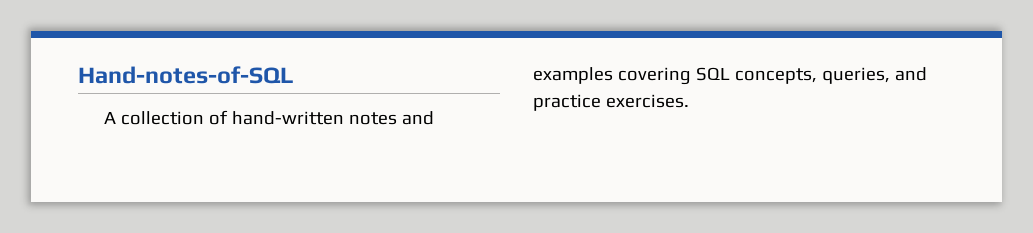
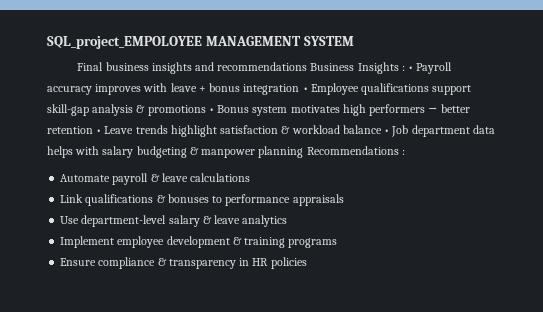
- Hand-notes-of-SQL
- A collection of hand-written notes and examples covering SQL concepts, queries, and practice exercises.
+ SQL_project_EMPOLOYEE MANAGEMENT SYSTEM
+ Final business insights and recommendations Business Insights : • Payroll accuracy improves with leave + bonus integration • Employee qualifications support skill-gap analysis & promotions • Bonus system motivates high performers → better retention • Leave trends highlight satisfaction & workload balance • Job department data helps with salary budgeting & manpower planning Recommendations :
+ Automate payroll & leave calculations
+ Link qualifications & bonuses to performance appraisals
+ Use department-level salary & leave analytics
+ Implement employee development & training programs
+ Ensure compliance & transparency in HR policies

